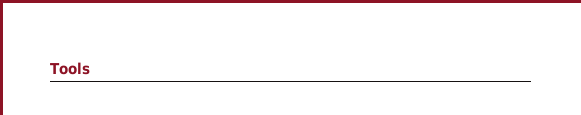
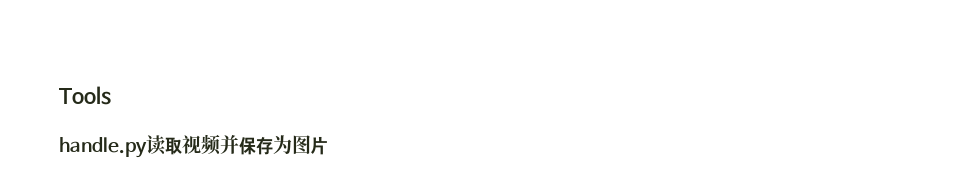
+ handle.py读取视频并保存为图片

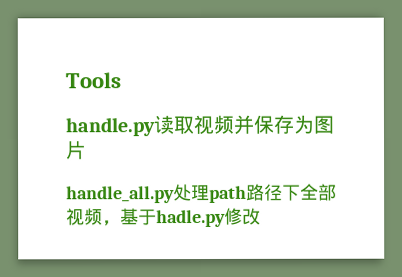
+ handle_all.py处理path路径下全部视频，基于hadle.py修改

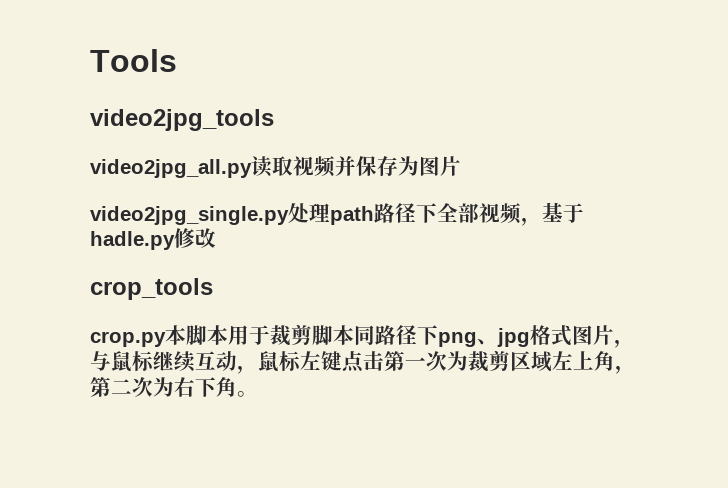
- handle.py读取视频并保存为图片
+ video2jpg_tools
+ video2jpg_all.py读取视频并保存为图片
- handle_all.py处理path路径下全部视频，基于hadle.py修改
+ video2jpg_single.py处理path路径下全部视频，基于hadle.py修改
+ crop_tools
+ crop.py本脚本用于裁剪脚本同路径下png、jpg格式图片，与鼠标继续互动，鼠标左键点击第一次为裁剪区域左上角，第二次为右下角。

